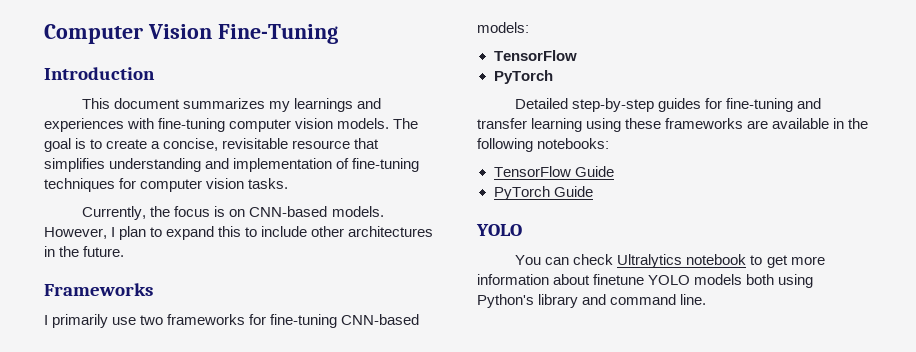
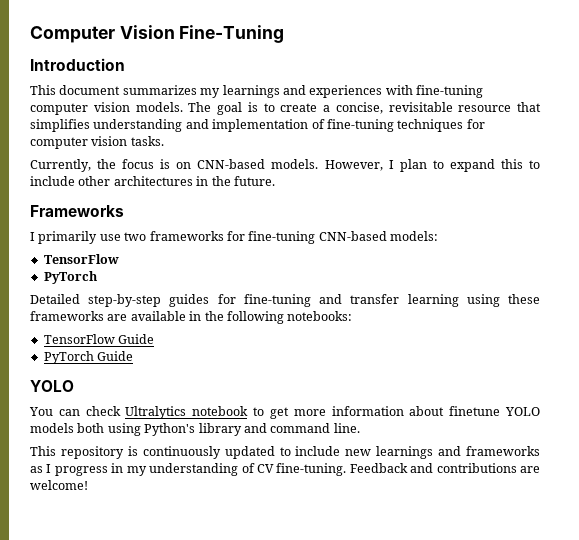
+ This repository is continuously updated to include new learnings and frameworks as I progress in my understanding of CV fine-tuning. Feedback and contributions are welcome!

